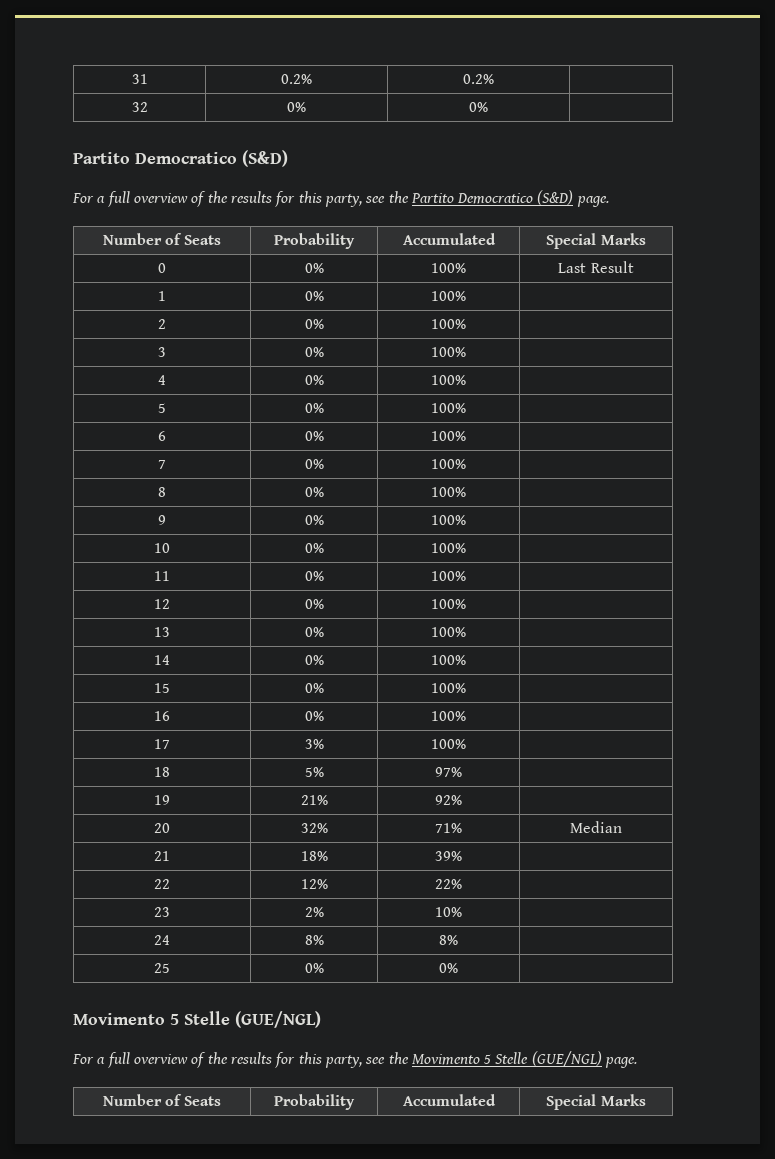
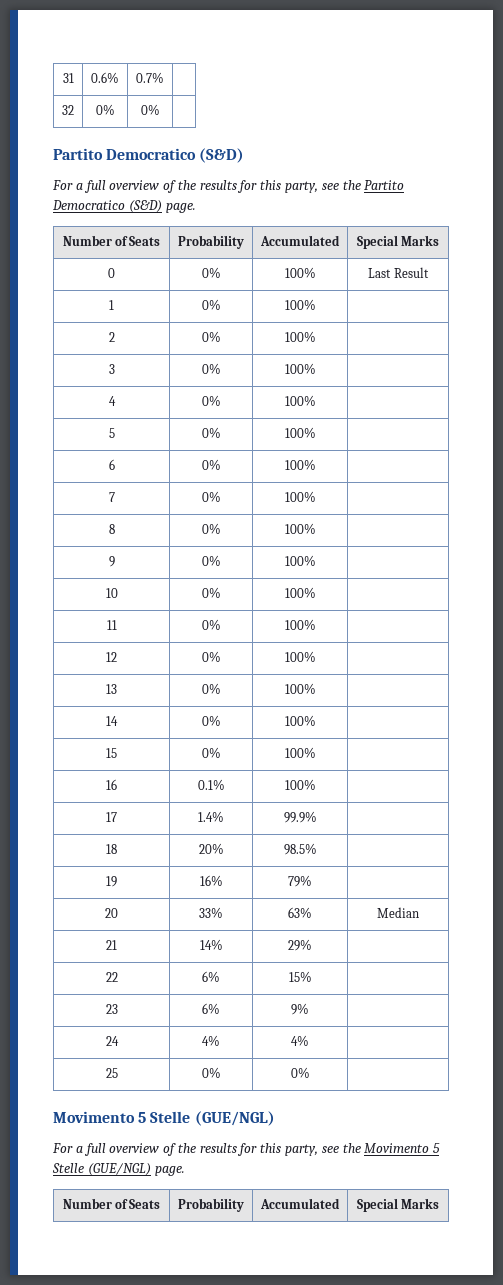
- 31 | 0.2% | 0.2% |
+ 31 | 0.6% | 0.7% |
- 16 | 0% | 100% |
+ 16 | 0.1% | 100% |
- 17 | 3% | 100% |
+ 17 | 1.4% | 99.9% |
- 18 | 5% | 97% |
+ 18 | 20% | 98.5% |
- 19 | 21% | 92% |
+ 19 | 16% | 79% |
- 20 | 32% | 71% | Median
+ 20 | 33% | 63% | Median
- 21 | 18% | 39% |
+ 21 | 14% | 29% |
- 22 | 12% | 22% |
+ 22 | 6% | 15% |
- 23 | 2% | 10% |
+ 23 | 6% | 9% |
- 24 | 8% | 8% |
+ 24 | 4% | 4% |

